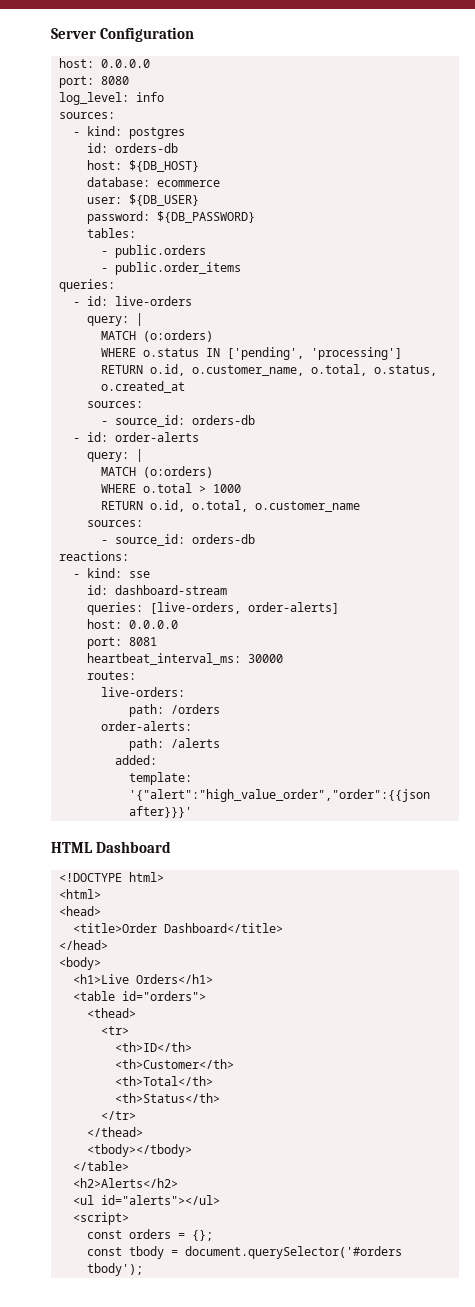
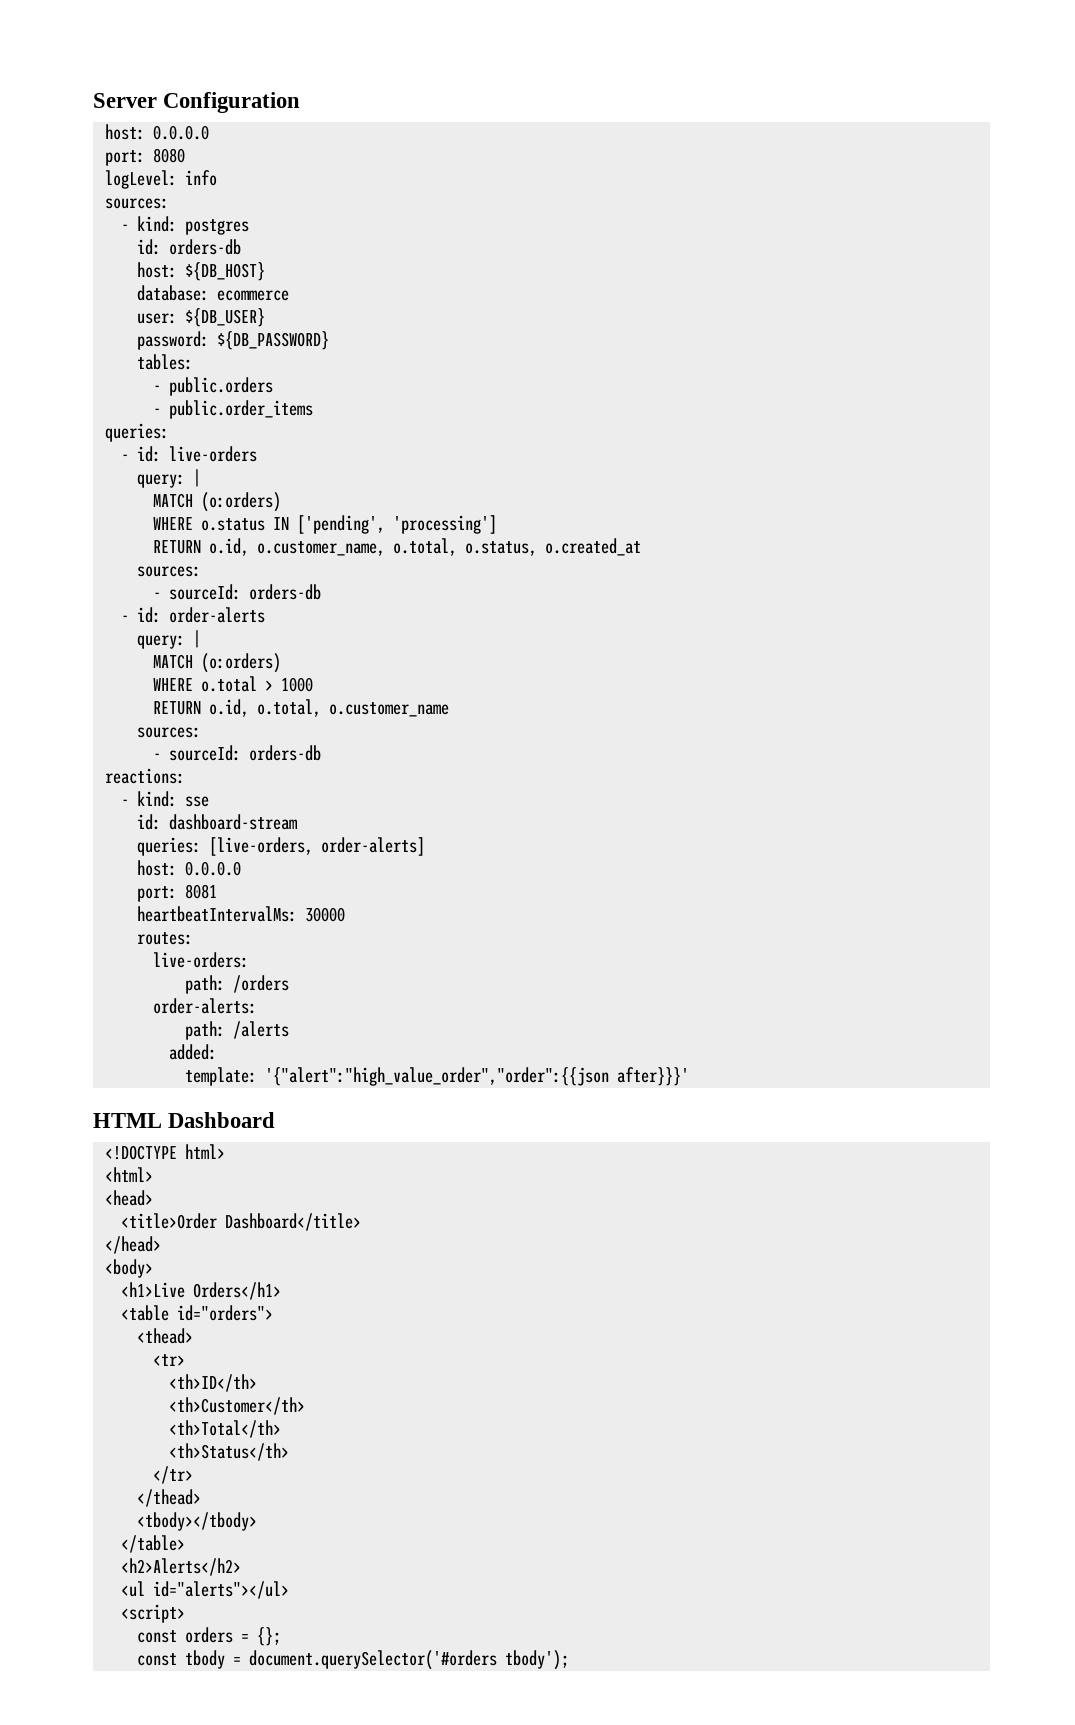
- log_level: info
+ logLevel: info
  RETURN o.id, o.customer_name, o.total, o.status, o.created_at
  sources:
- - source_id: orders-db
+ - sourceId: orders-db
  RETURN o.id, o.total, o.customer_name
  sources:
- - source_id: orders-db
+ - sourceId: orders-db
- heartbeat_interval_ms: 30000
+ heartbeatIntervalMs: 30000

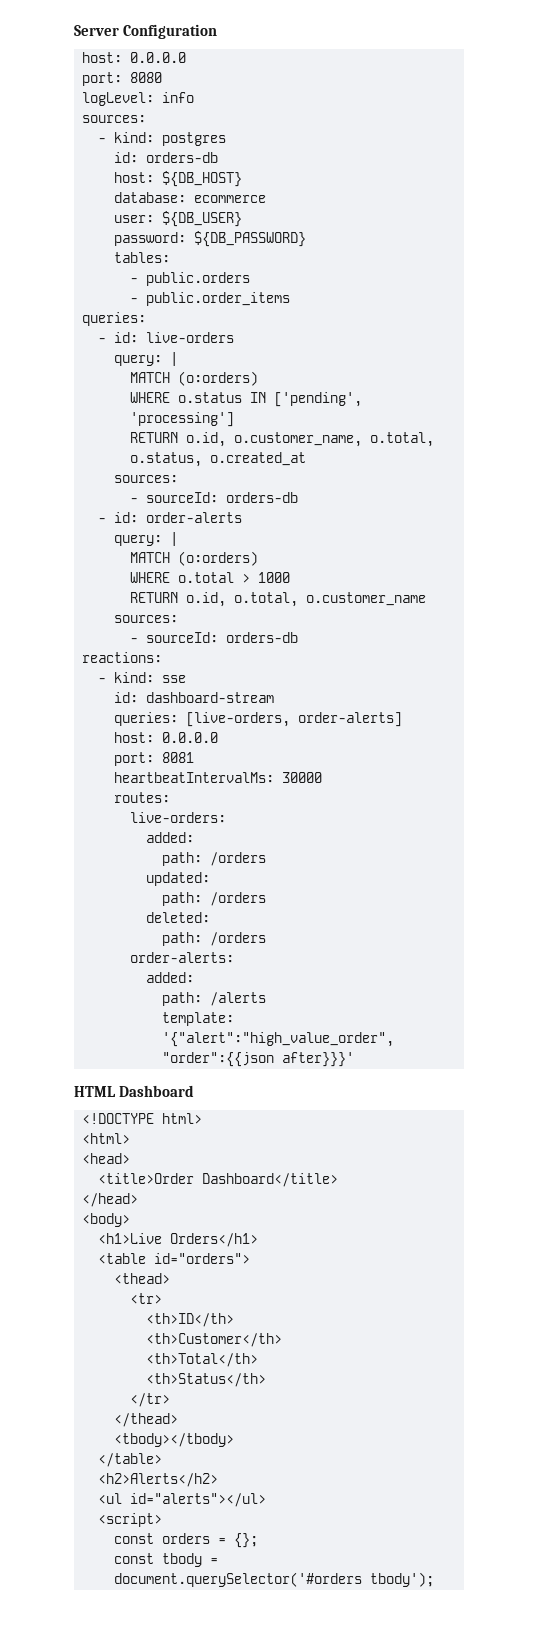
  live-orders:
+ added:
+ path: /orders
+ updated:
+ path: /orders
+ deleted:
  order-alerts:
+ added:
- added:

